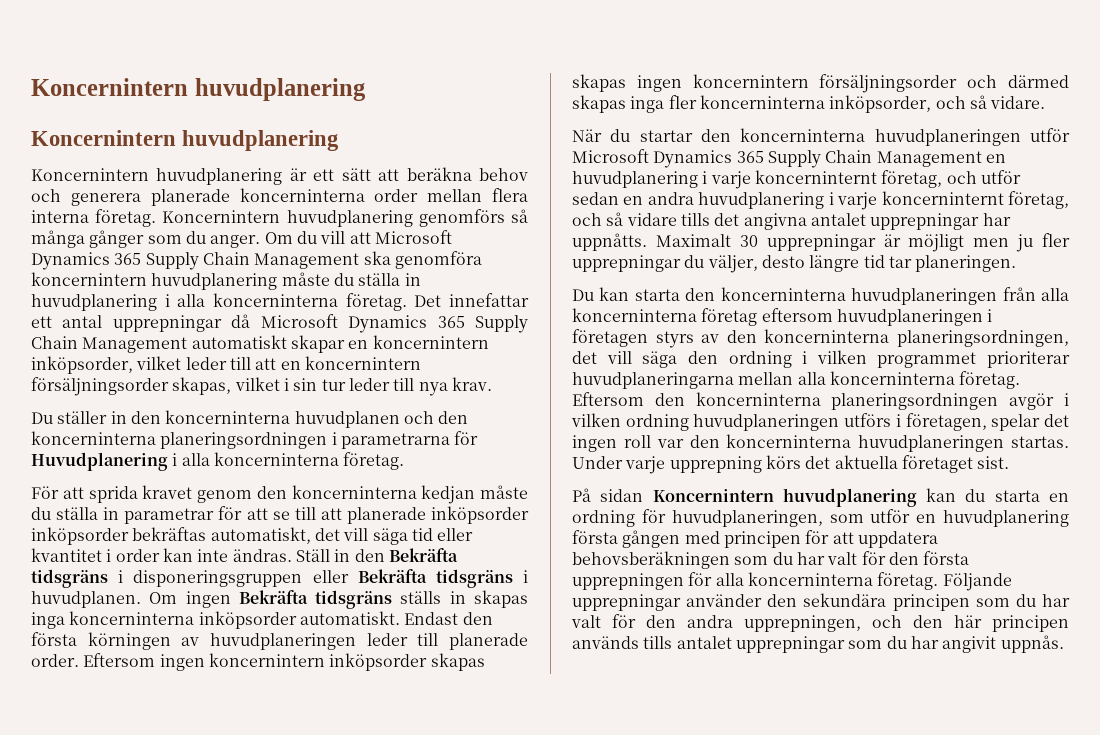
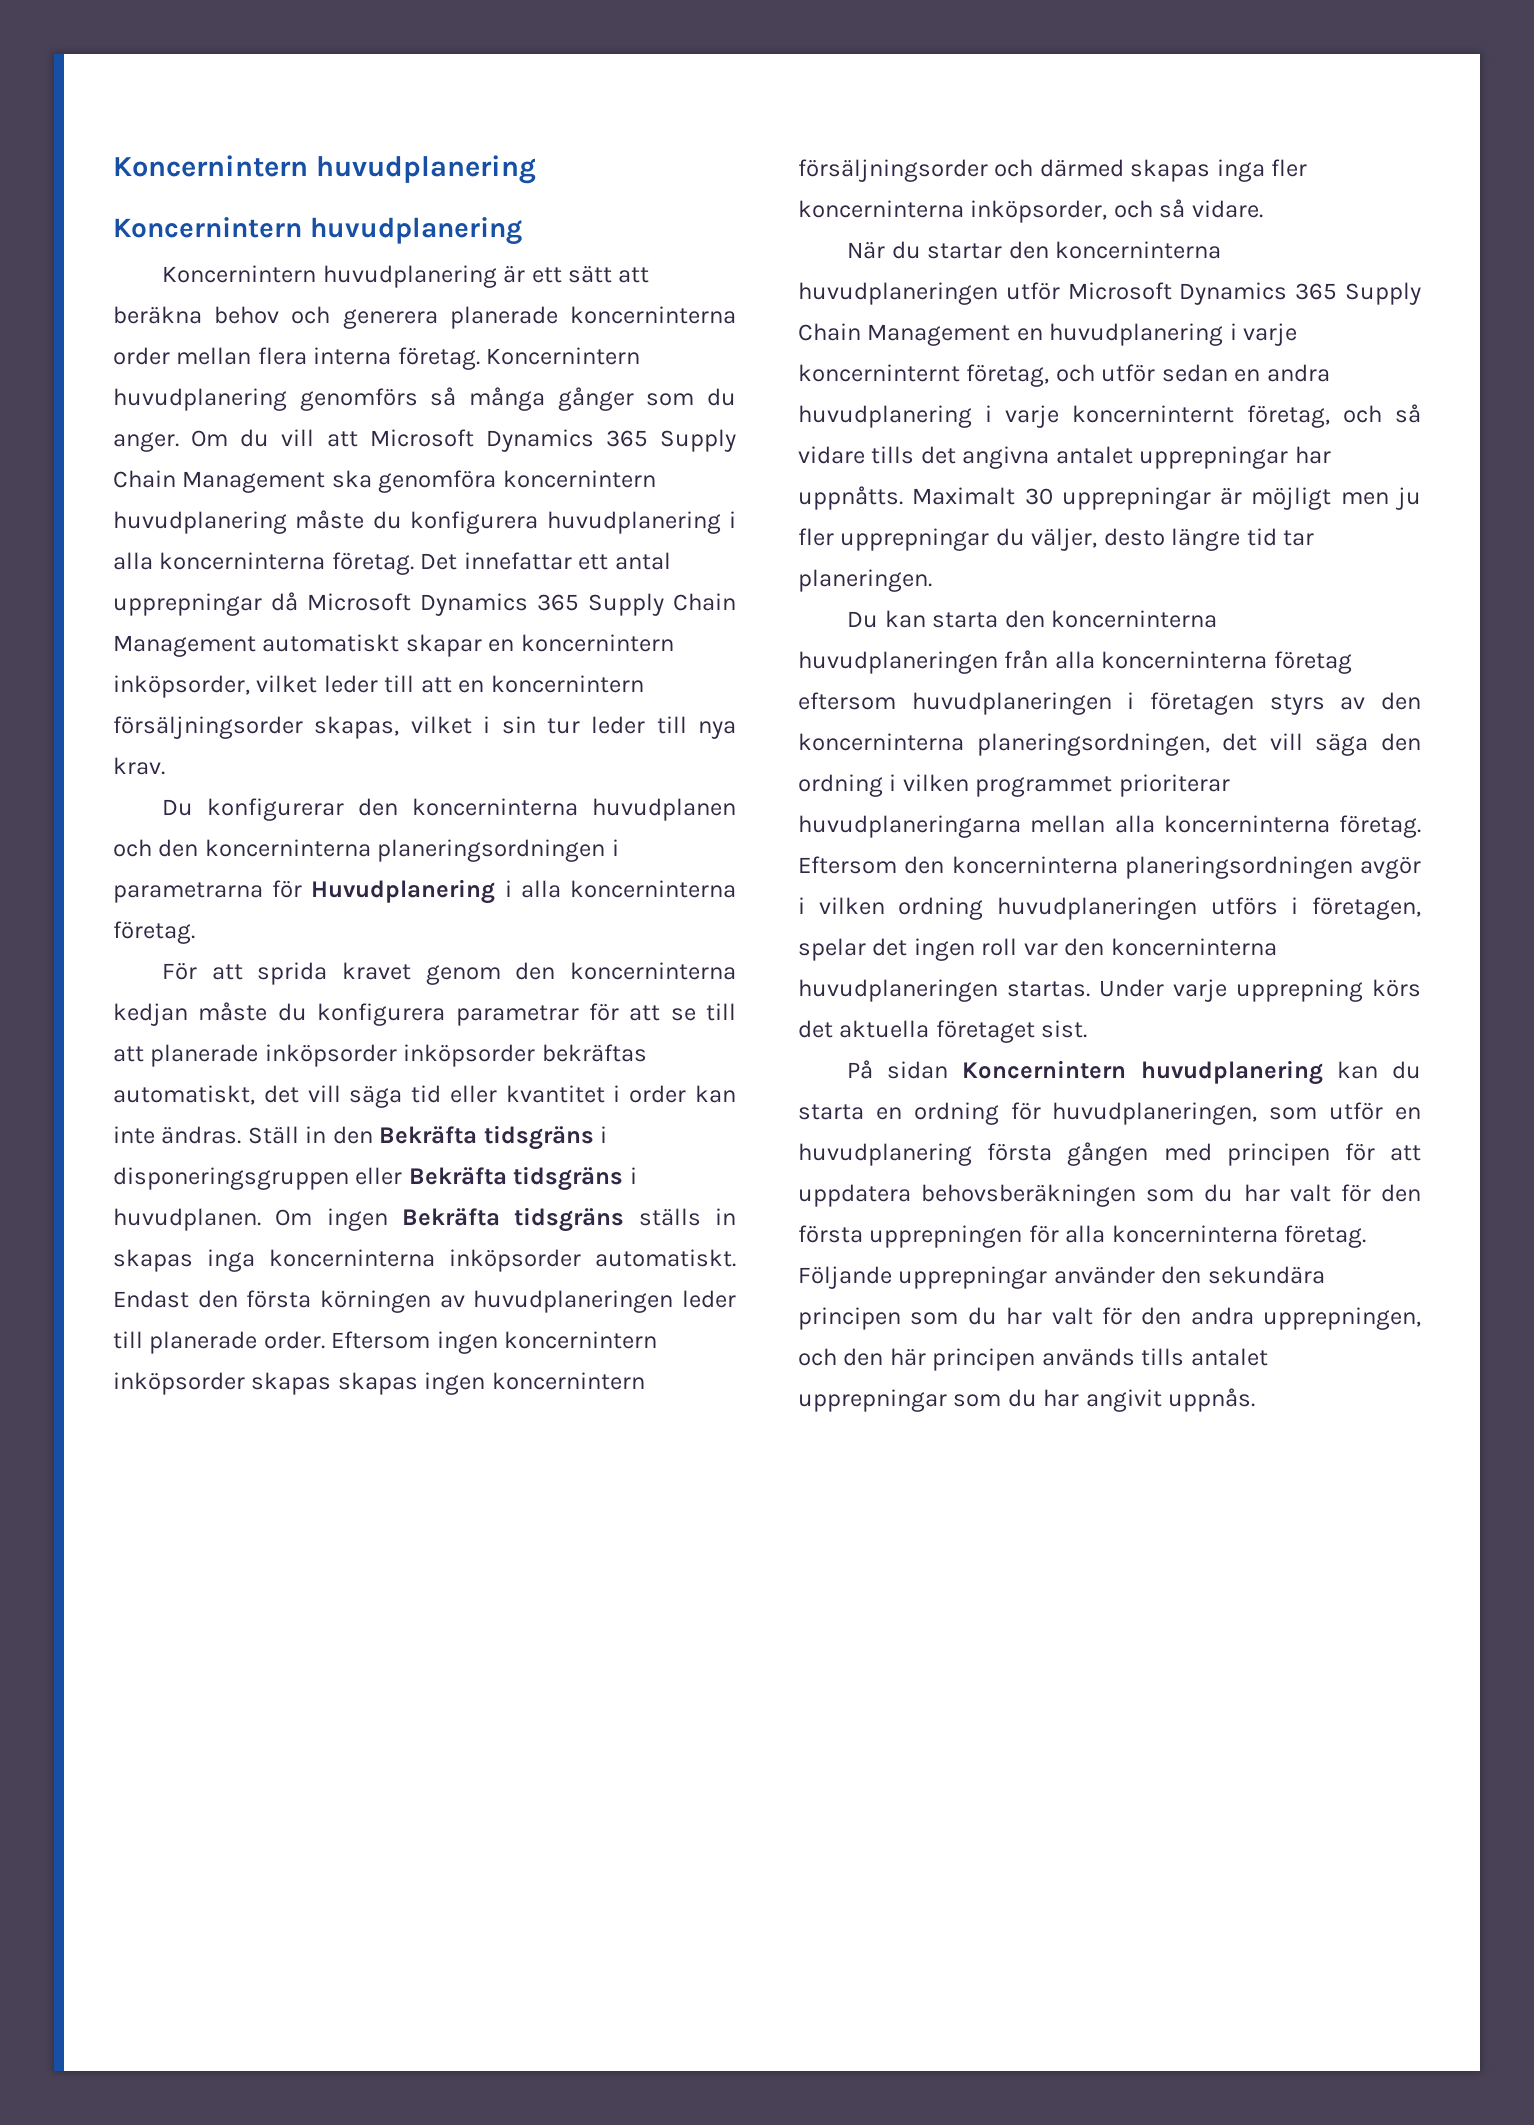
- Om du vill att Microsoft Dynamics 365 Supply Chain Management ska genomföra koncernintern huvudplanering måste du ställa in huvudplanering i alla koncerninterna företag.
+ Om du vill att Microsoft Dynamics 365 Supply Chain Management ska genomföra koncernintern huvudplanering måste du konfigurera huvudplanering i alla koncerninterna företag.
- Du ställer in den koncerninterna huvudplanen och den koncerninterna planeringsordningen i parametrarna för Huvudplanering i alla koncerninterna företag.
+ Du konfigurerar den koncerninterna huvudplanen och den koncerninterna planeringsordningen i parametrarna för Huvudplanering i alla koncerninterna företag.
- För att sprida kravet genom den koncerninterna kedjan måste du ställa in parametrar för att se till att planerade inköpsorder inköpsorder bekräftas automatiskt, det vill säga tid eller kvantitet i order kan inte ändras.
+ För att sprida kravet genom den koncerninterna kedjan måste du konfigurera parametrar för att se till att planerade inköpsorder inköpsorder bekräftas automatiskt, det vill säga tid eller kvantitet i order kan inte ändras.

